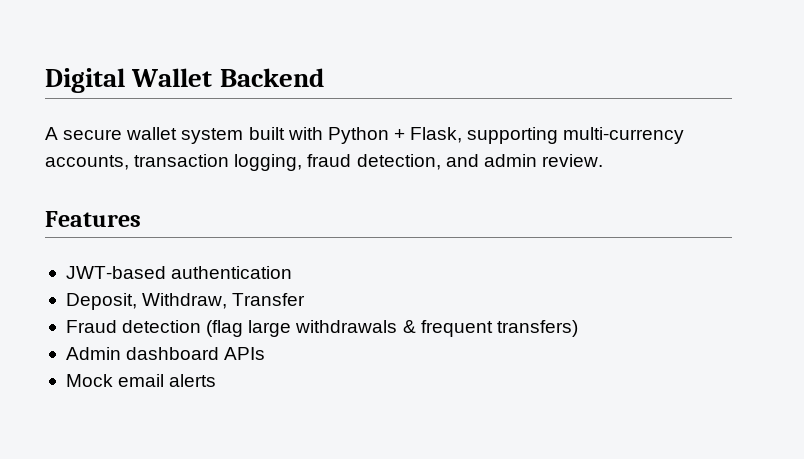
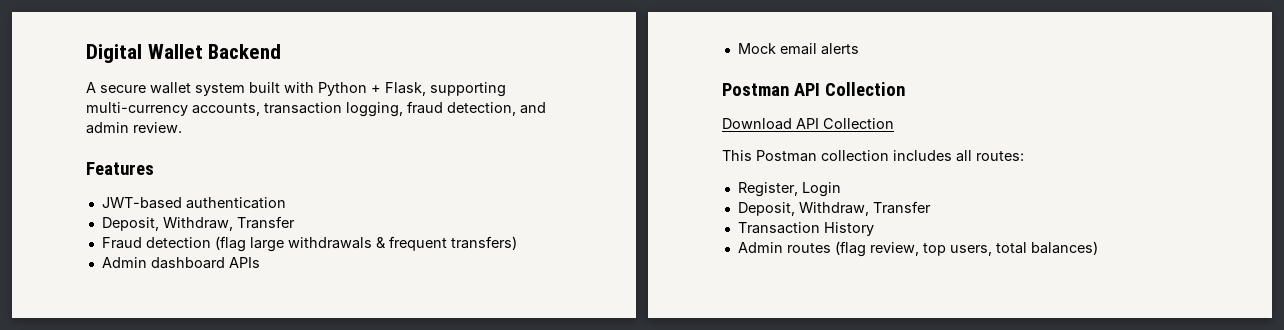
+ Postman API Collection
+ Download API Collection
+ This Postman collection includes all routes:
+ Register, Login
+ Deposit, Withdraw, Transfer
+ Transaction History
+ Admin routes (flag review, top users, total balances)

